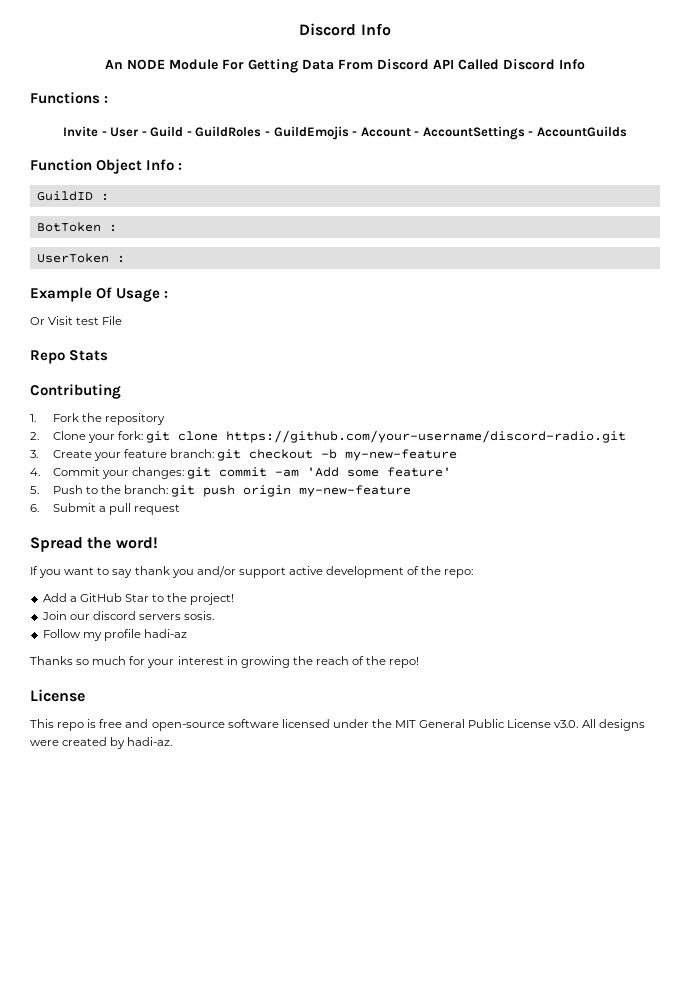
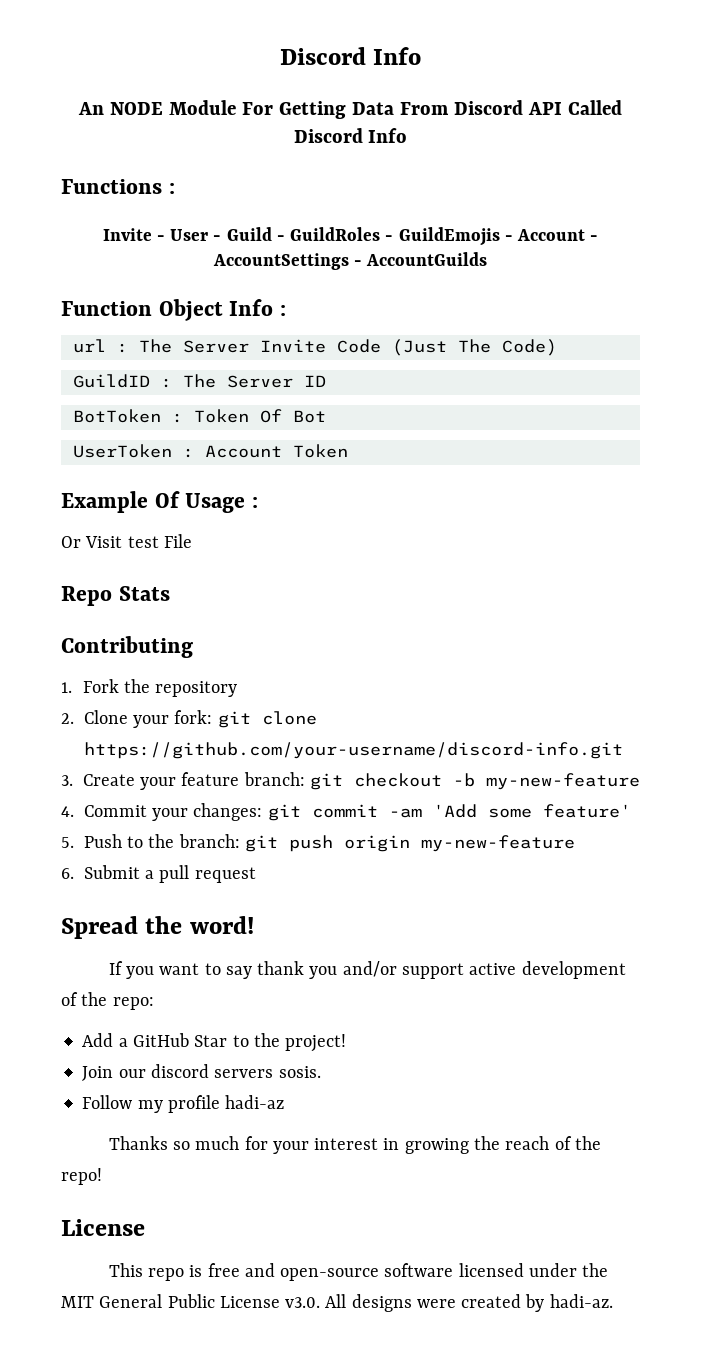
+ url : The Server Invite Code (Just The Code)
- GuildID :
+ GuildID : The Server ID
- BotToken :
+ BotToken : Token Of Bot
- UserToken :
+ UserToken : Account Token
- 2. Clone your fork: git clone https://github.com/your-username/discord-radio.git
+ 2. Clone your fork: git clone https://github.com/your-username/discord-info.git

